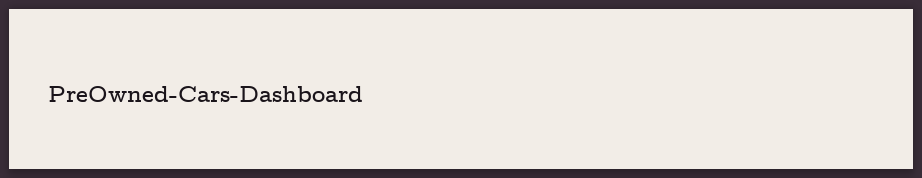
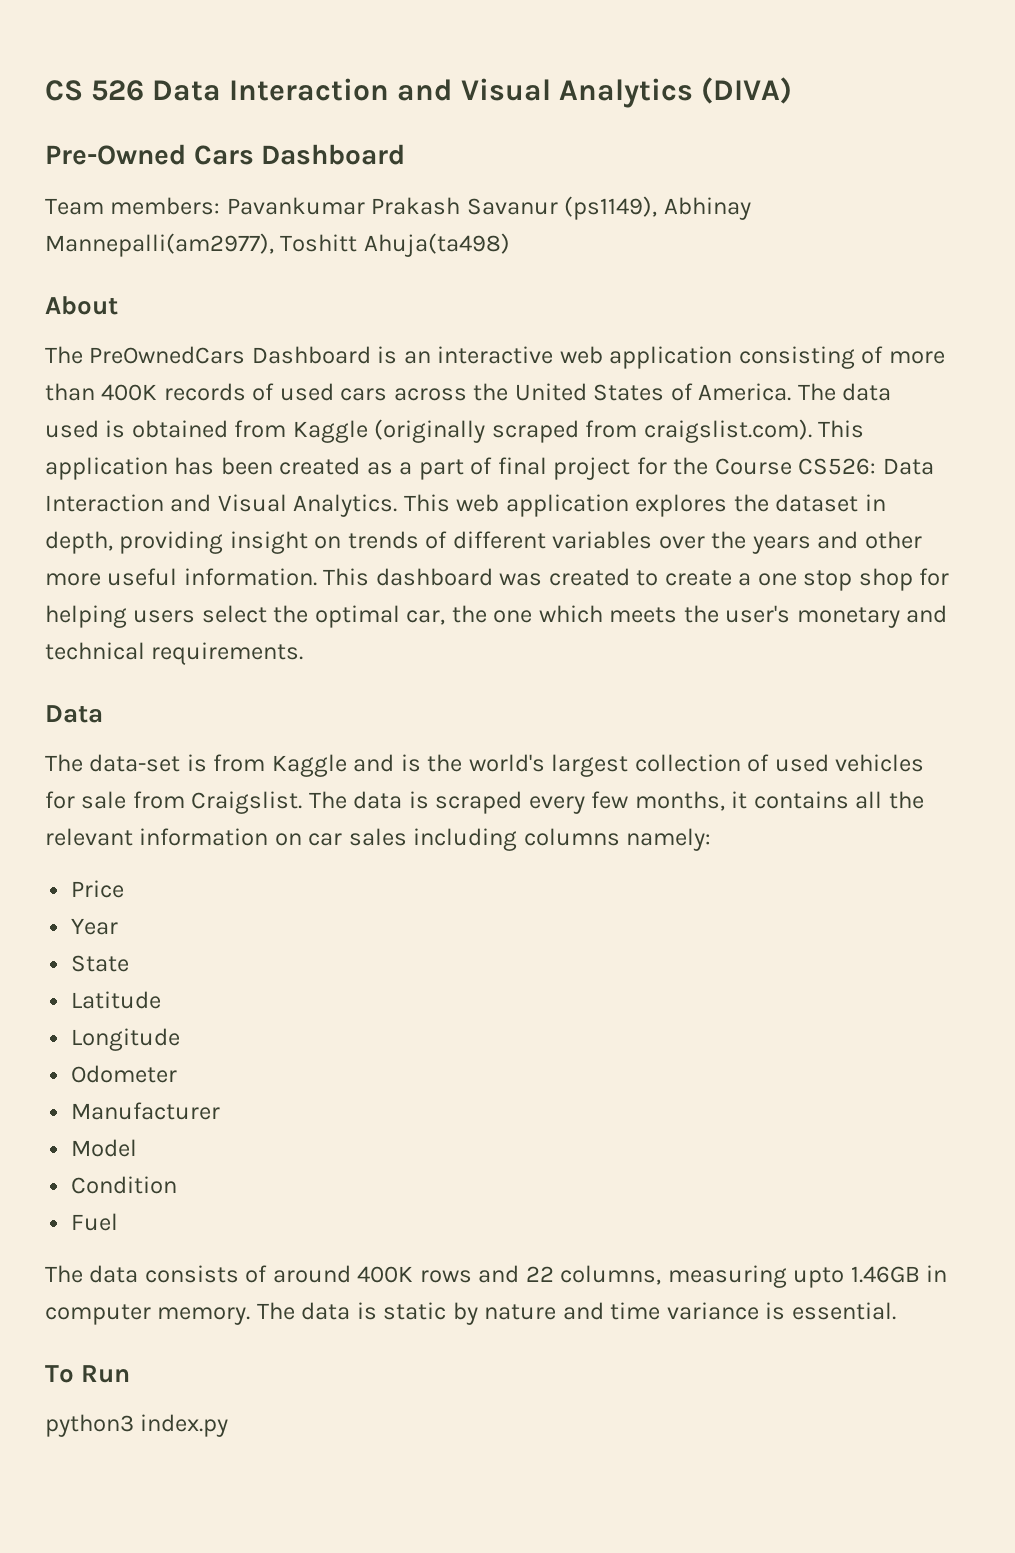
- PreOwned-Cars-Dashboard
+ CS 526 Data Interaction and Visual Analytics (DIVA)
+ Pre-Owned Cars Dashboard
+ Team members: Pavankumar Prakash Savanur (ps1149), Abhinay Mannepalli(am2977), Toshitt Ahuja(ta498)
+ About
+ The PreOwnedCars Dashboard is an interactive web application consisting of more than 400K records of used cars across the United States of America. The data used is obtained from Kaggle (originally scraped from craigslist.com). This application has been created as a part of final project for the Course CS526: Data Interaction and Visual Analytics. This web application explores the dataset in depth, providing insight on trends of different variables over the years and other more useful information. This dashboard was created to create a one stop shop for helping users select the optimal car, the one which meets the user's monetary and technical requirements.
+ Data
+ The data-set is from Kaggle and is the world's largest collection of used vehicles for sale from Craigslist. The data is scraped every few months, it contains all the relevant information on car sales including columns namely:
+ Price
+ Year
+ State
+ Latitude
+ Longitude
+ Odometer
+ Manufacturer
+ Model
+ Condition
+ Fuel
+ The data consists of around 400K rows and 22 columns, measuring upto 1.46GB in computer memory. The data is static by nature and time variance is essential.
+ To Run
+ python3 index.py

